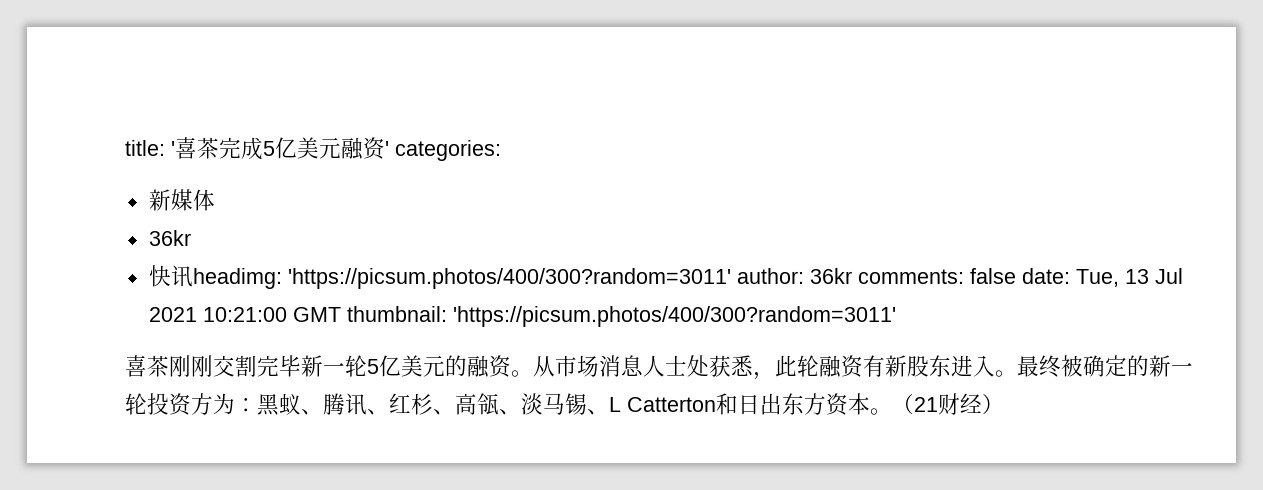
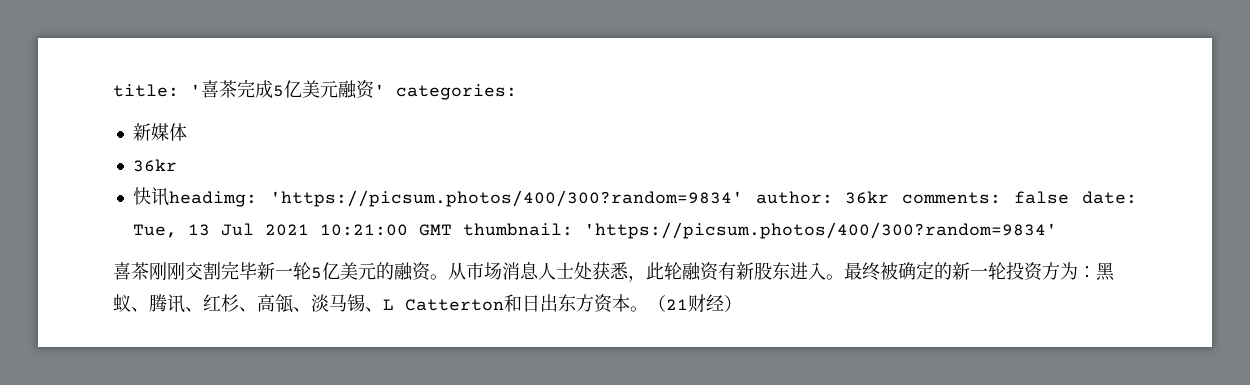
- 快讯headimg: 'https://picsum.photos/400/300?random=3011' author: 36kr comments: false date: Tue, 13 Jul 2021 10:21:00 GMT thumbnail: 'https://picsum.photos/400/300?random=3011'
+ 快讯headimg: 'https://picsum.photos/400/300?random=9834' author: 36kr comments: false date: Tue, 13 Jul 2021 10:21:00 GMT thumbnail: 'https://picsum.photos/400/300?random=9834'

